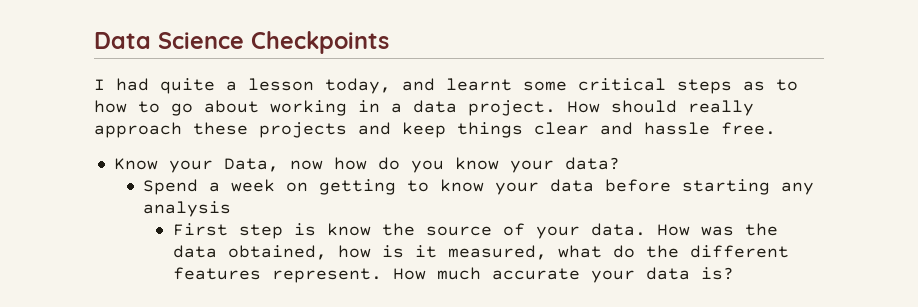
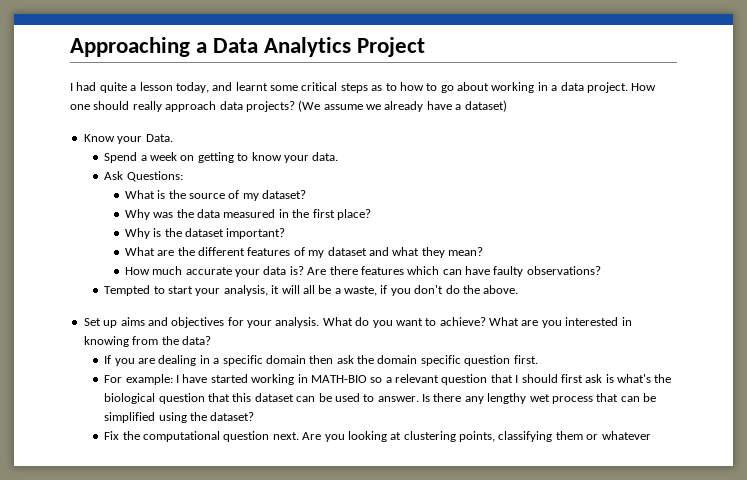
- Data Science Checkpoints
+ Approaching a Data Analytics Project
- How should really approach these projects and keep things clear and hassle free.
- Know your Data, now how do you know your data?
+ How one should really approach data projects? (We assume we already have a dataset)
+ Know your Data.
- Spend a week on getting to know your data before starting any analysis
- First step is know the source of your data. How was the data obtained, how is it measured, what do the different features represent. How much accurate your data is?
+ Spend a week on getting to know your data.
+ Ask Questions:
+ What is the source of my dataset?
+ Why was the data measured in the first place?
+ Why is the dataset important?
+ What are the different features of my dataset and what they mean?
+ How much accurate your data is?
+ Are there features which can have faulty observations?
+ Tempted to start your analysis, it will all be a waste, if you don't do the above.
+ Set up aims and objectives for your analysis. What do you want to achieve? What are you interested in knowing from the data?
+ If you are dealing in a specific domain then ask the domain specific question first.
+ For example: I have started working in MATH-BIO so a relevant question that I should first ask is what's the biological question that this dataset can be used to answer. Is there any lengthy wet process that can be simplified using the dataset?
+ Fix the computational question next. Are you looking at clustering points, classifying them or whatever

